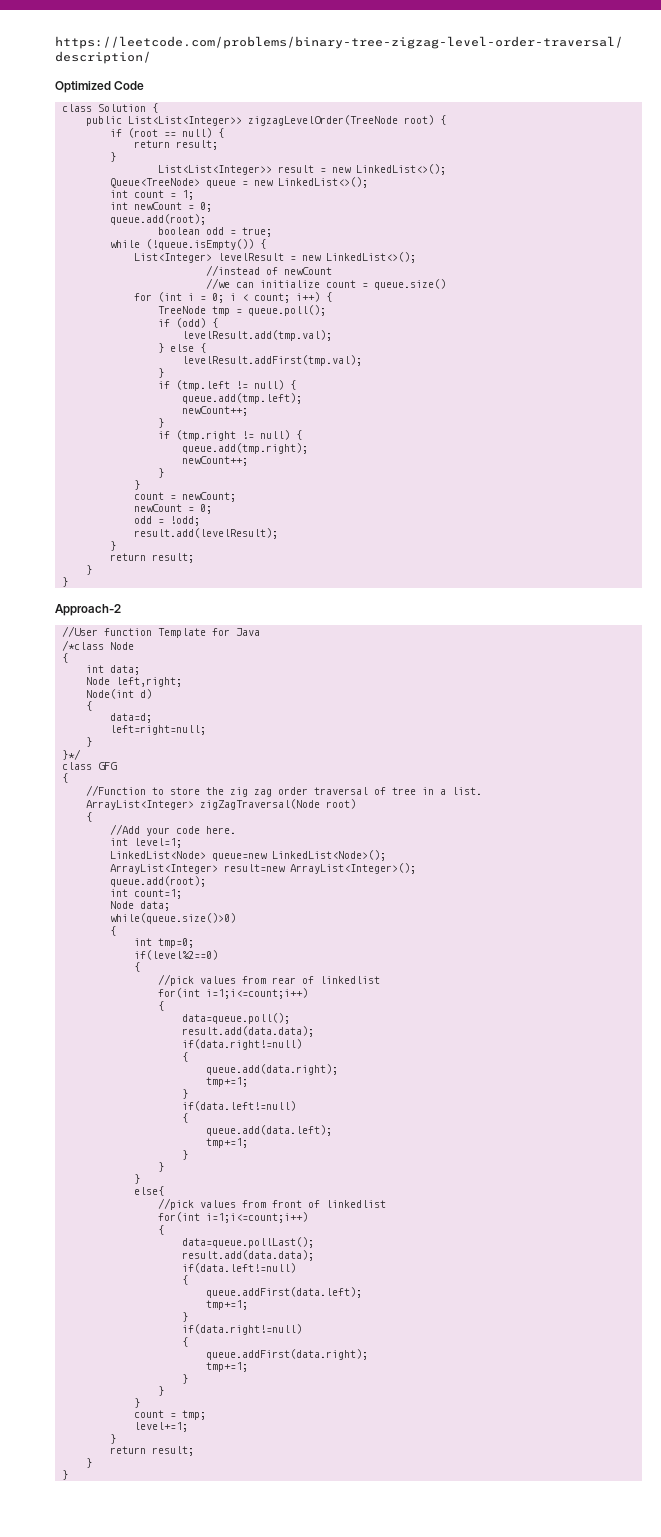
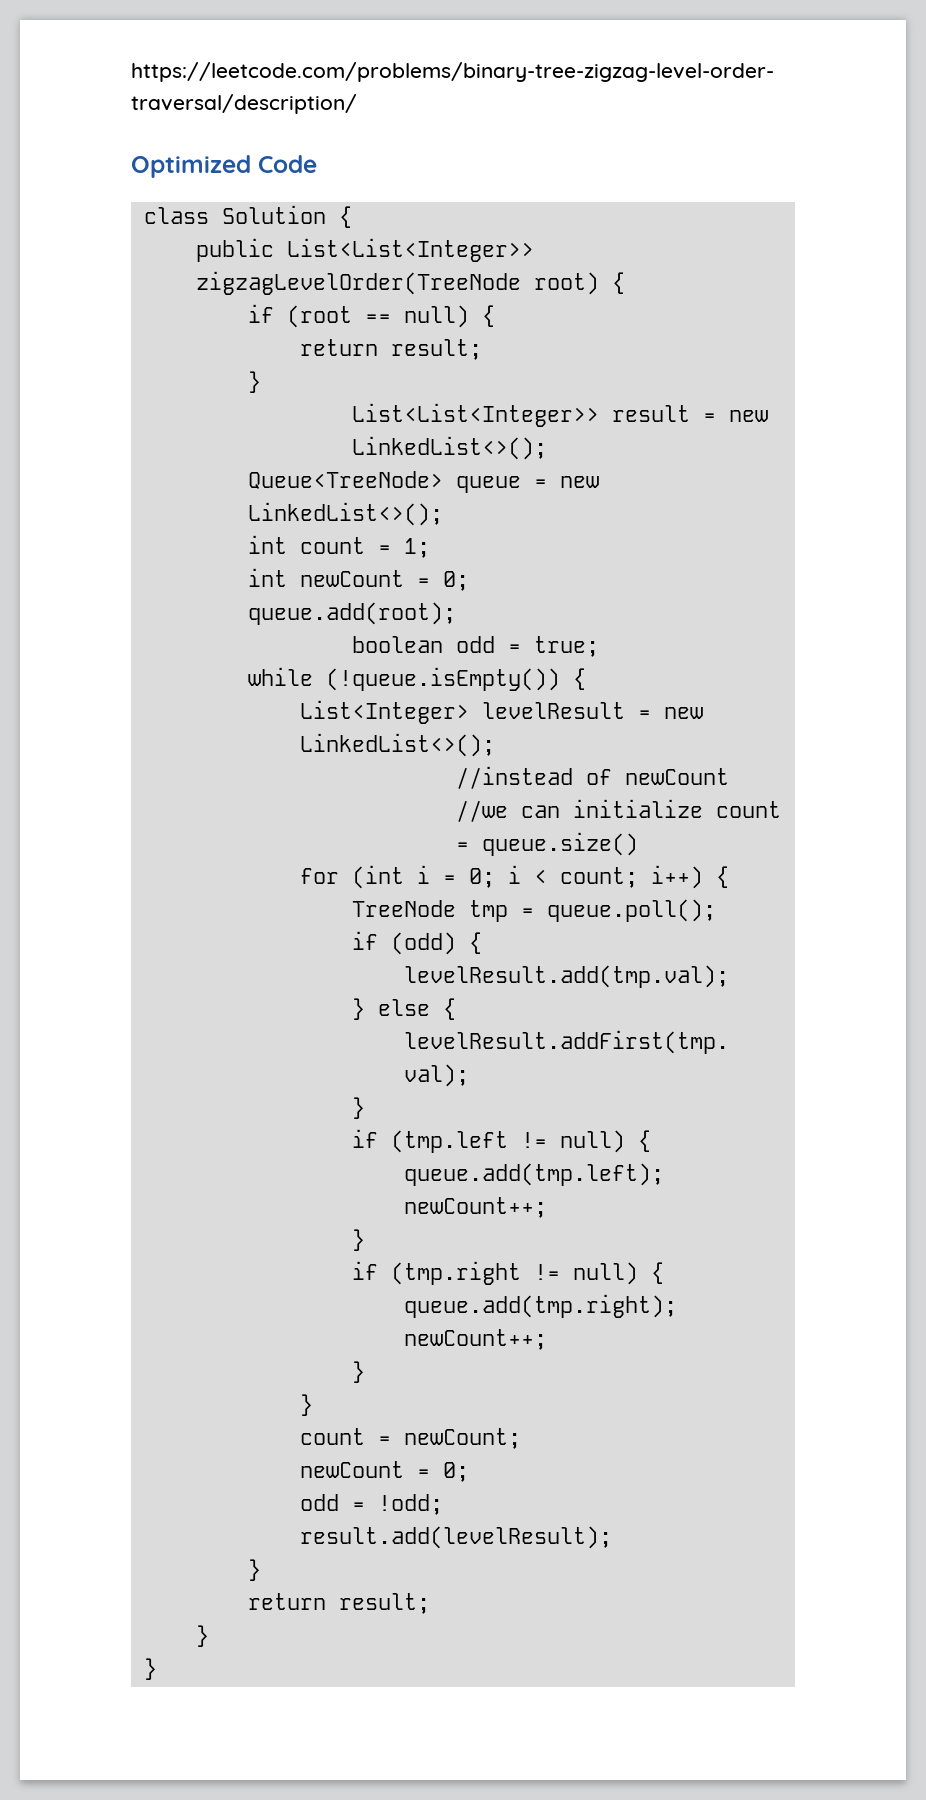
- Approach-2
- //User function Template for Java
- /*class Node
- {
- int data;
- Node left,right;
- Node(int d)
- {
- data=d;
- left=right=null;
- }
- }*/
- class GFG
- {
- //Function to store the zig zag order traversal of tree in a list.
- ArrayList<Integer> zigZagTraversal(Node root)
- {
- //Add your code here.
- int level=1;
- LinkedList<Node> queue=new LinkedList<Node>();
- ArrayList<Integer> result=new ArrayList<Integer>();
- queue.add(root);
- int count=1;
- Node data;
- while(queue.size()>0)
- {
- int tmp=0;
- if(level%2==0)
- {
- //pick values from rear of linkedlist
- for(int i=1;i<=count;i++)
- {
- data=queue.poll();
- result.add(data.data);
- if(data.right!=null)
- {
- queue.add(data.right);
- tmp+=1;
- }
- if(data.left!=null)
- {
- queue.add(data.left);
- tmp+=1;
- }
- }
- }
- else{
- //pick values from front of linkedlist
- for(int i=1;i<=count;i++)
- {
- data=queue.pollLast();
- result.add(data.data);
- if(data.left!=null)
- {
- queue.addFirst(data.left);
- tmp+=1;
- }
- if(data.right!=null)
- {
- queue.addFirst(data.right);
- tmp+=1;
- }
- }
- }
- count = tmp;
- level+=1;
- }
- return result;
- }
- }

